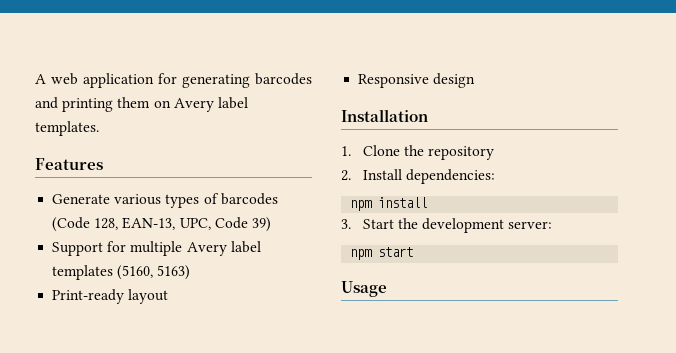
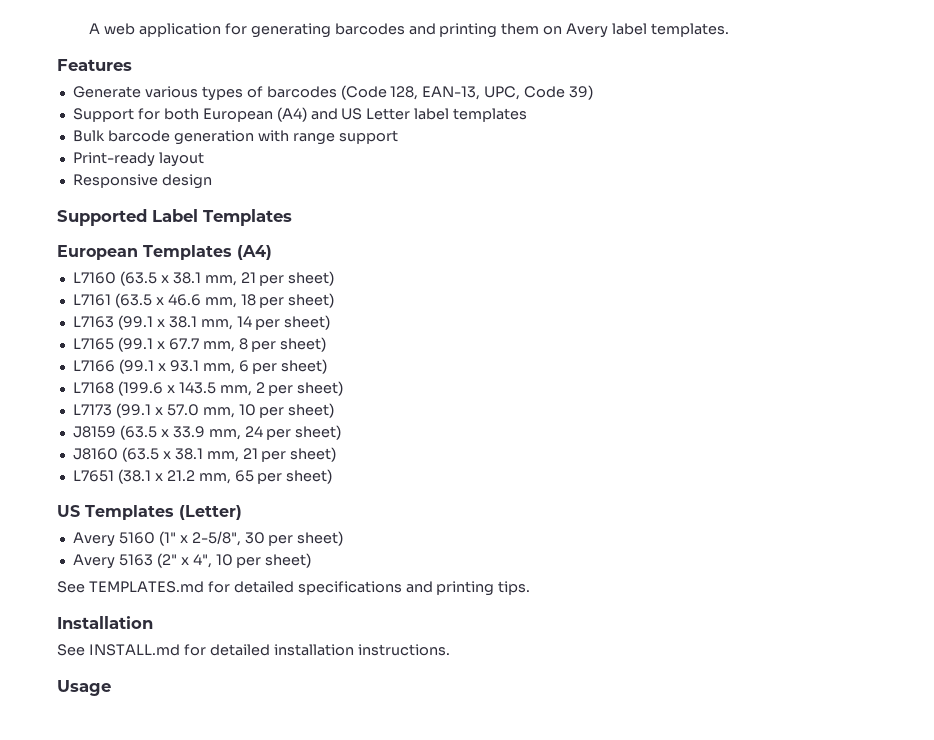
- Support for multiple Avery label templates (5160, 5163)
+ Support for both European (A4) and US Letter label templates
+ Bulk barcode generation with range support
  Print-ready layout
  Responsive design
+ Supported Label Templates
+ European Templates (A4)
+ L7160 (63.5 x 38.1 mm, 21 per sheet)
+ L7161 (63.5 x 46.6 mm, 18 per sheet)
+ L7163 (99.1 x 38.1 mm, 14 per sheet)
+ L7165 (99.1 x 67.7 mm, 8 per sheet)
+ L7166 (99.1 x 93.1 mm, 6 per sheet)
+ L7168 (199.6 x 143.5 mm, 2 per sheet)
+ L7173 (99.1 x 57.0 mm, 10 per sheet)
+ J8159 (63.5 x 33.9 mm, 24 per sheet)
+ J8160 (63.5 x 38.1 mm, 21 per sheet)
+ L7651 (38.1 x 21.2 mm, 65 per sheet)
+ US Templates (Letter)
+ Avery 5160 (1" x 2-5/8", 30 per sheet)
+ Avery 5163 (2" x 4", 10 per sheet)
+ See TEMPLATES.md for detailed specifications and printing tips.
  Installation
- 1. Clone the repository
- 2. Install dependencies:
- npm install
- 3. Start the development server:
- npm start
+ See INSTALL.md for detailed installation instructions.

